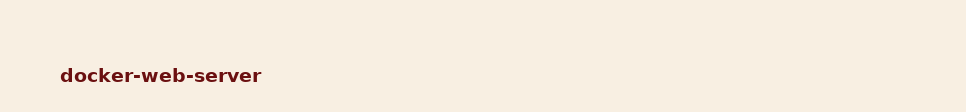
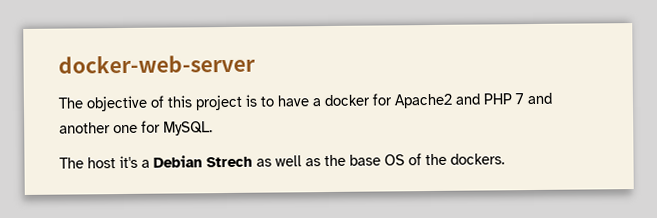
+ The objective of this project is to have a docker for Apache2 and PHP 7 and another one for MySQL.
+ The host it's a Debian Strech as well as the base OS of the dockers.

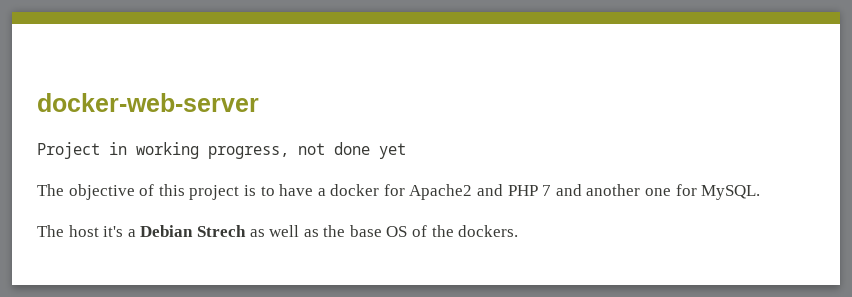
+ Project in working progress, not done yet

